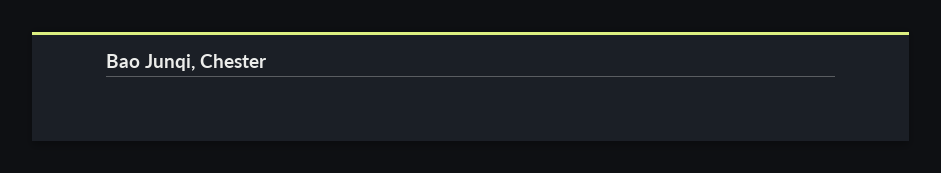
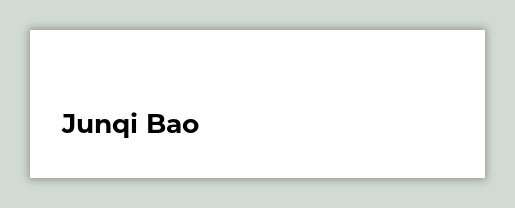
- Bao Junqi, Chester
+ Junqi Bao

